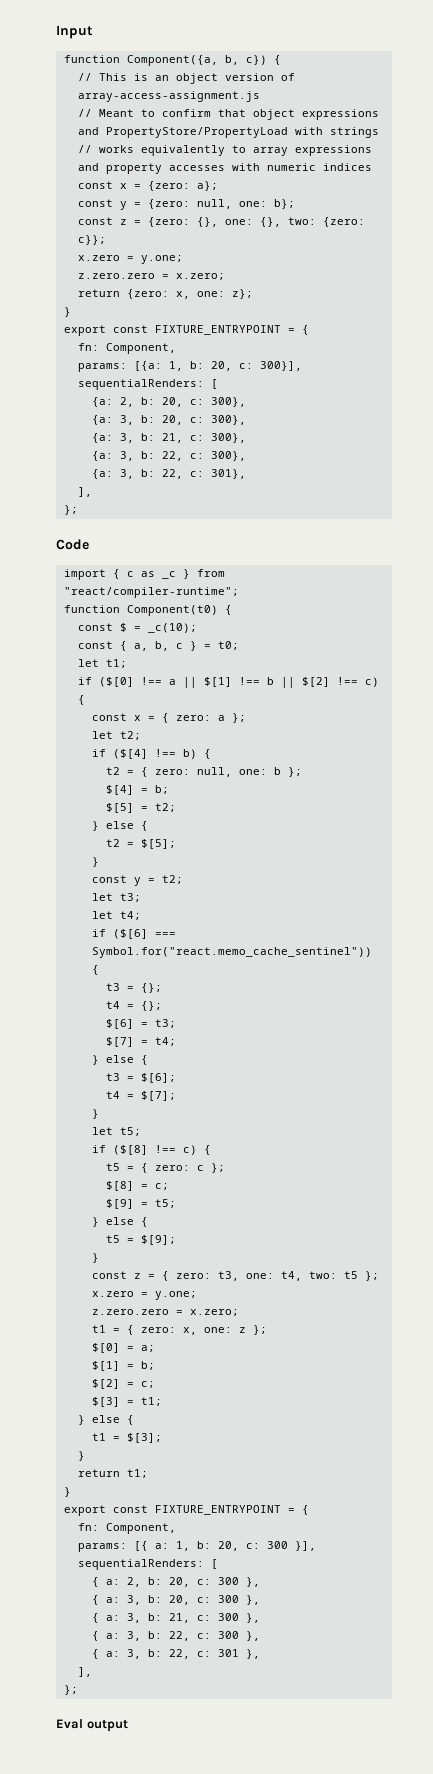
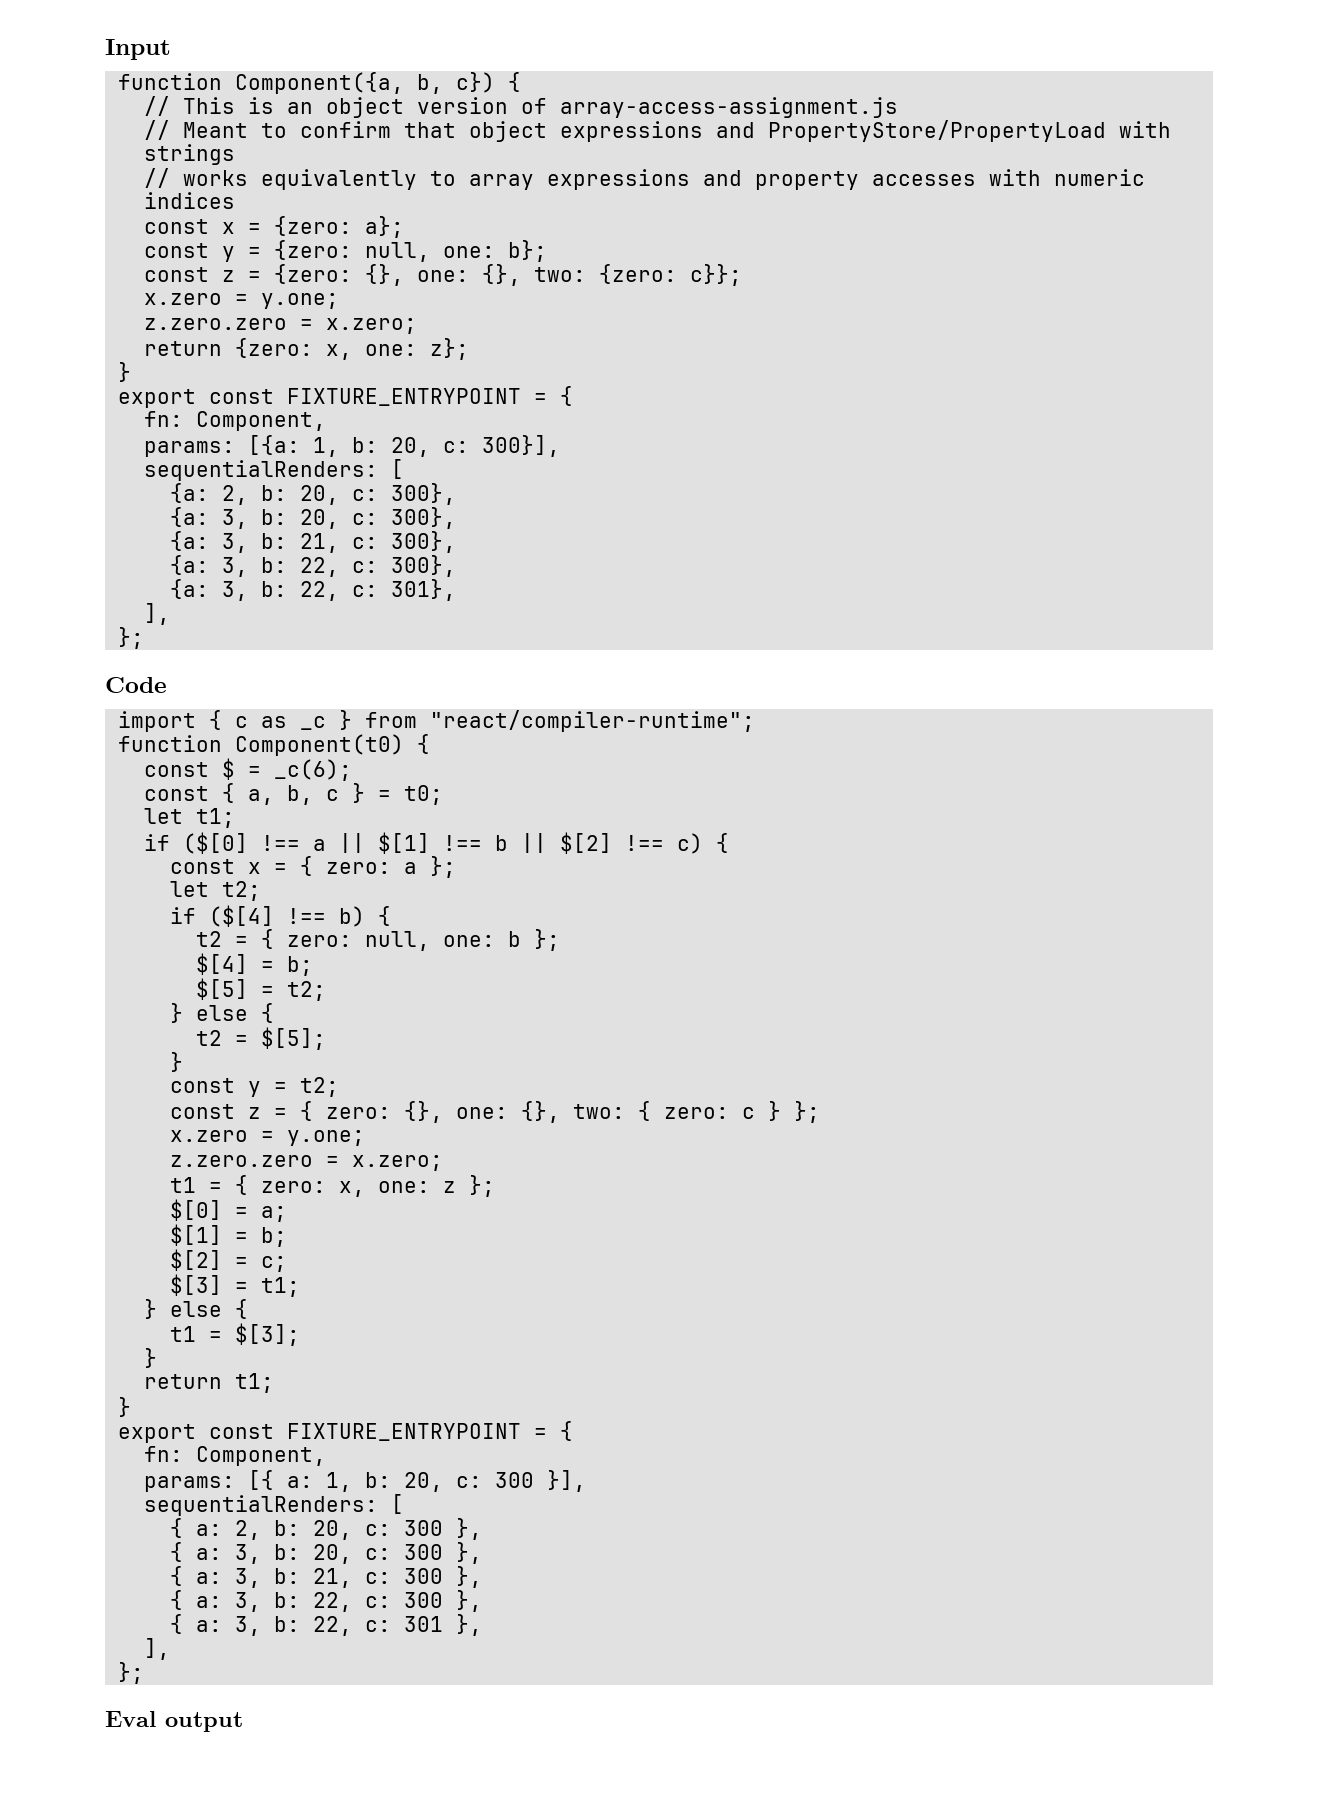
- const $ = _c(10);
+ const $ = _c(6);
- let t3;
- let t4;
- if ($[6] === Symbol.for("react.memo_cache_sentinel")) {
- t3 = {};
- t4 = {};
- $[6] = t3;
- $[7] = t4;
- } else {
- t3 = $[6];
- t4 = $[7];
- }
- let t5;
- if ($[8] !== c) {
- t5 = { zero: c };
- $[8] = c;
- $[9] = t5;
- } else {
- t5 = $[9];
- }
- const z = { zero: t3, one: t4, two: t5 };
+ const z = { zero: {}, one: {}, two: { zero: c } };

